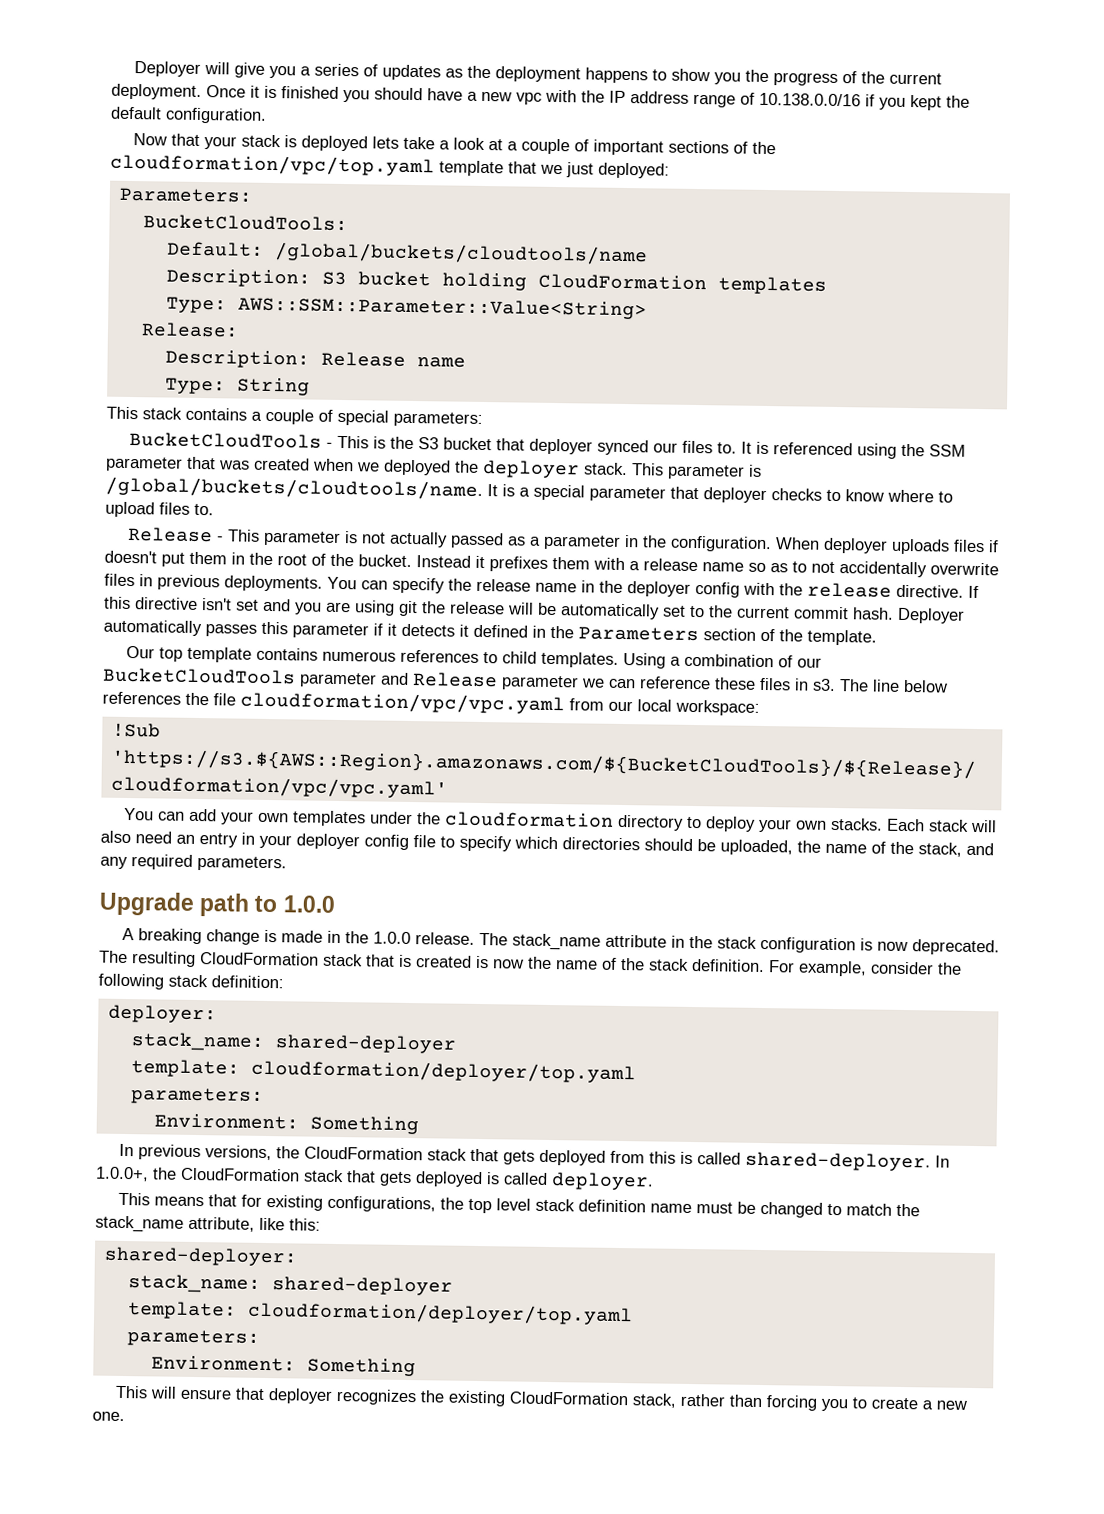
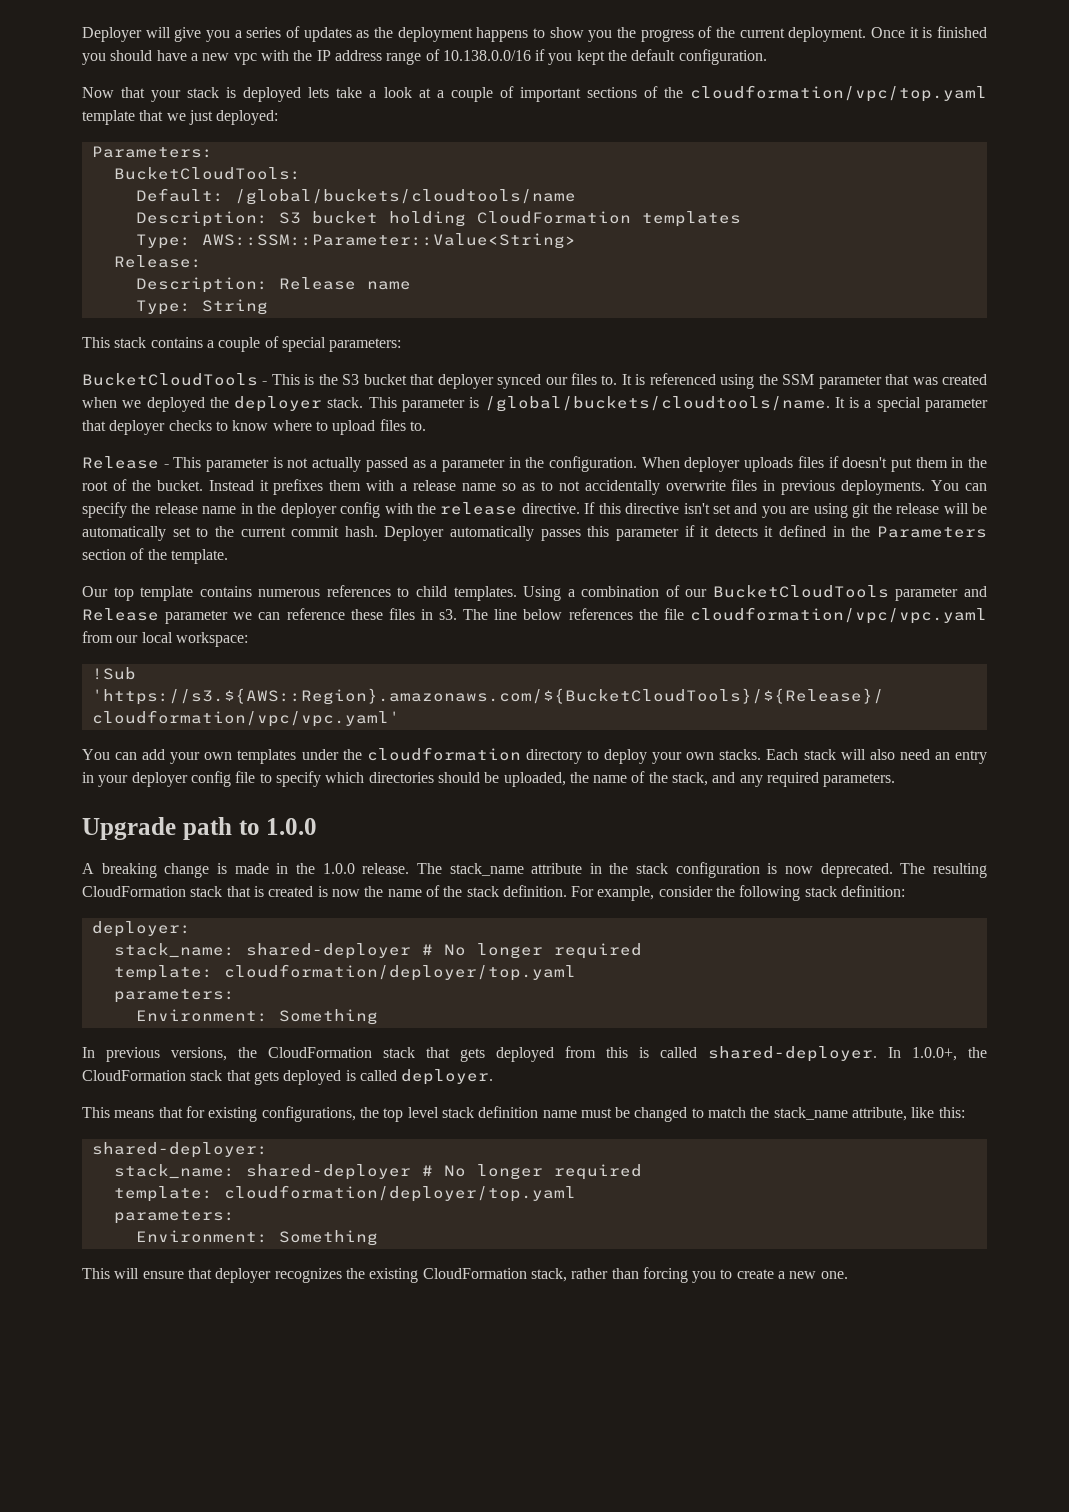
  deployer:
- stack_name: shared-deployer
+ stack_name: shared-deployer # No longer required
  shared-deployer:
- stack_name: shared-deployer
+ stack_name: shared-deployer # No longer required

